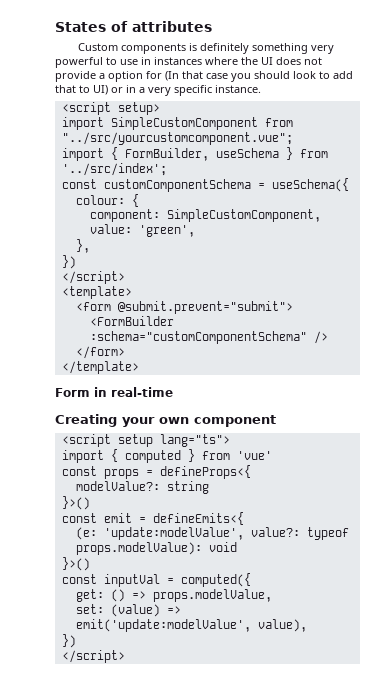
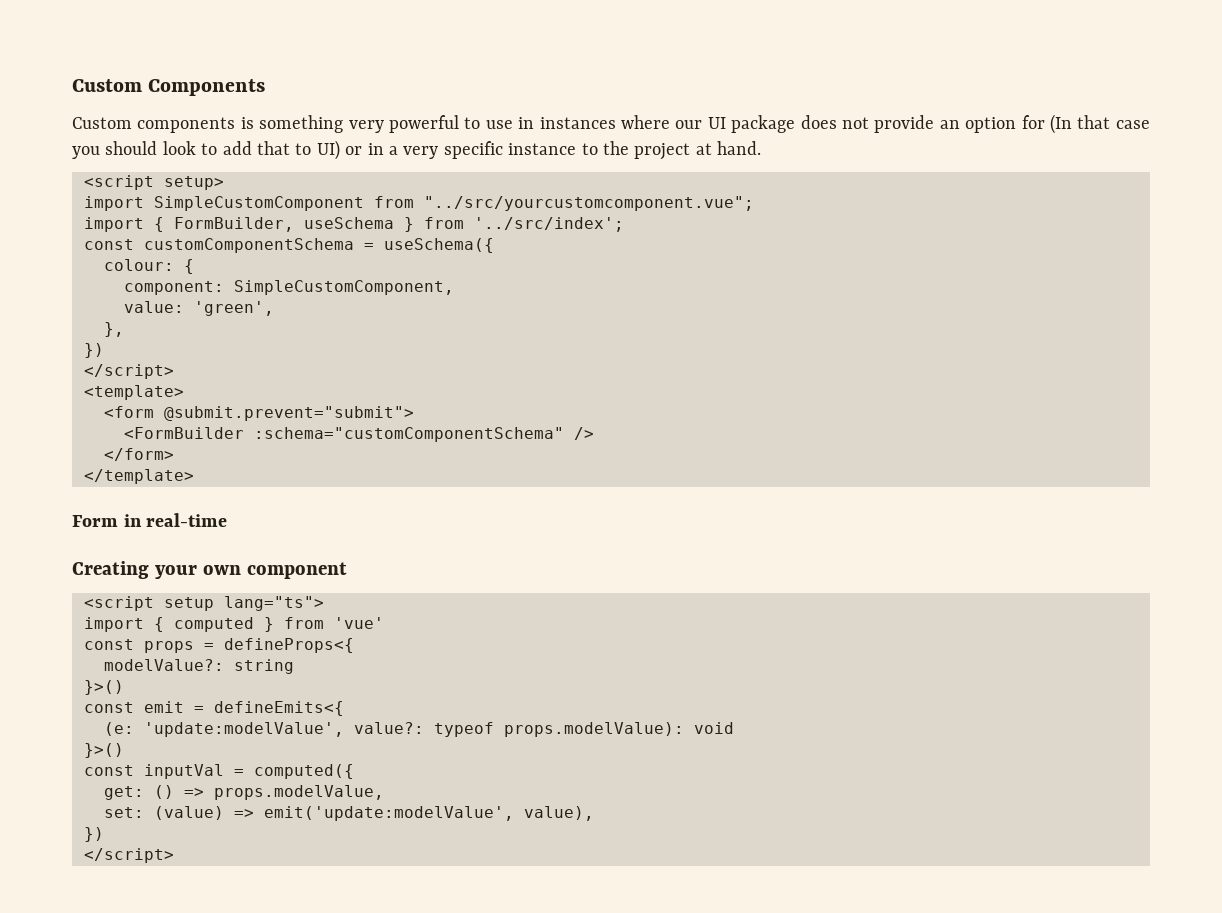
- States of attributes
+ Custom Components
- Custom components is definitely something very powerful to use in instances where the UI does not provide a option for (In that case you should look to add that to UI) or in a very specific instance.
+ Custom components is something very powerful to use in instances where our UI package does not provide an option for (In that case you should look to add that to UI) or in a very specific instance to the project at hand.

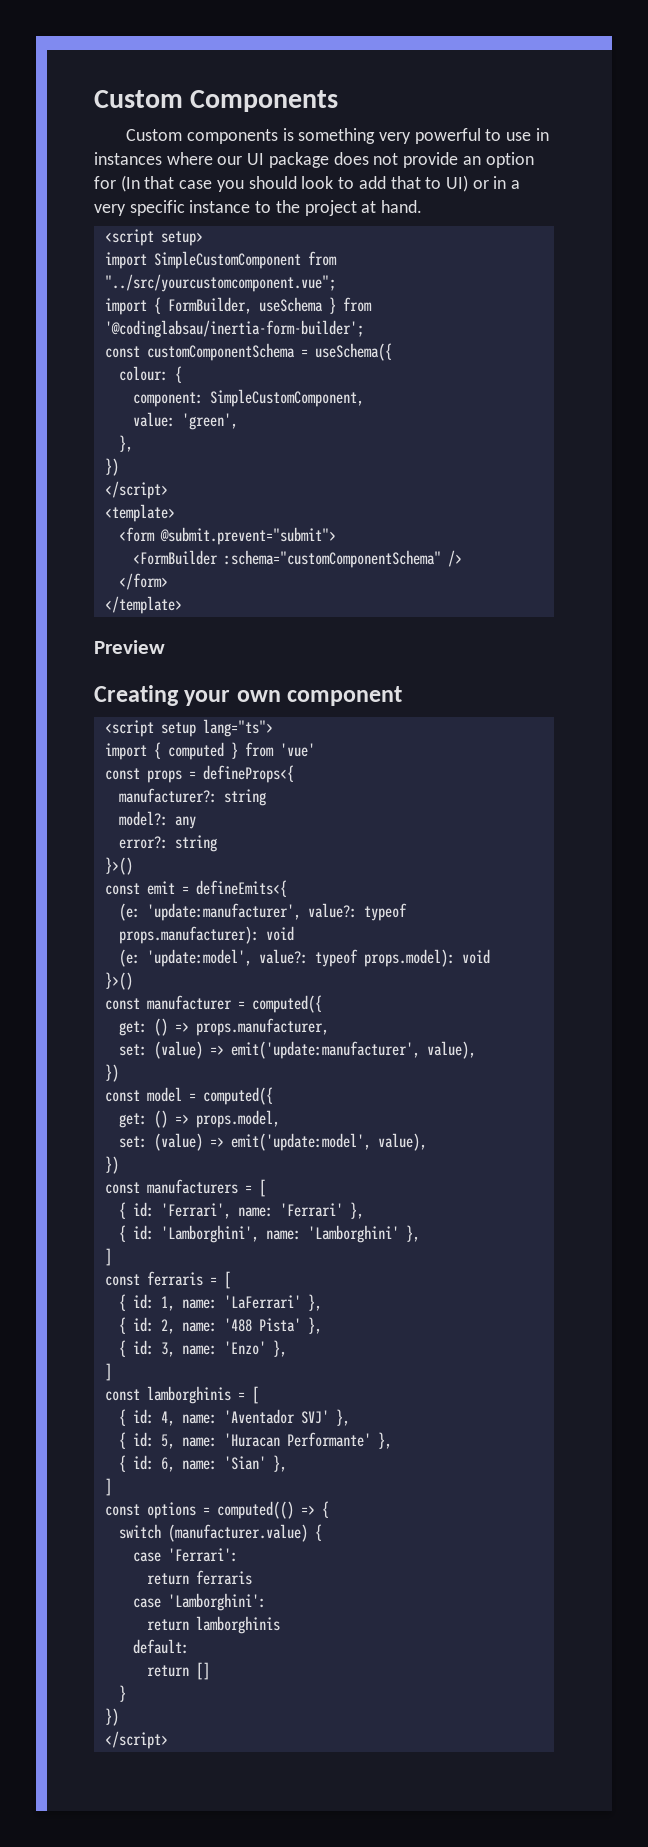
- import { FormBuilder, useSchema } from '../src/index';
+ import { FormBuilder, useSchema } from '@codinglabsau/inertia-form-builder';
- Form in real-time
+ Preview
- modelValue?: string
+ manufacturer?: string
+ model?: any
+ error?: string
- (e: 'update:modelValue', value?: typeof props.modelValue): void
+ (e: 'update:manufacturer', value?: typeof props.manufacturer): void
+ (e: 'update:model', value?: typeof props.model): void
- const inputVal = computed({
- get: () => props.modelValue,
- set: (value) => emit('update:modelValue', value),
+ const manufacturer = computed({
+ get: () => props.manufacturer,
+ set: (value) => emit('update:manufacturer', value),
+ })
+ const model = computed({
+ get: () => props.model,
+ set: (value) => emit('update:model', value),
+ })
+ const manufacturers = [
+ { id: 'Ferrari', name: 'Ferrari' },
+ { id: 'Lamborghini', name: 'Lamborghini' },
+ ]
+ const ferraris = [
+ { id: 1, name: 'LaFerrari' },
+ { id: 2, name: '488 Pista' },
+ { id: 3, name: 'Enzo' },
+ ]
+ const lamborghinis = [
+ { id: 4, name: 'Aventador SVJ' },
+ { id: 5, name: 'Huracan Performante' },
+ { id: 6, name: 'Sian' },
+ ]
+ const options = computed(() => {
+ switch (manufacturer.value) {
+ case 'Ferrari':
+ return ferraris
+ case 'Lamborghini':
+ return lamborghinis
+ default:
+ return []
+ }

